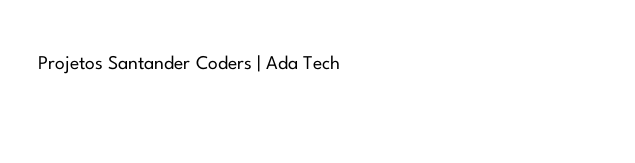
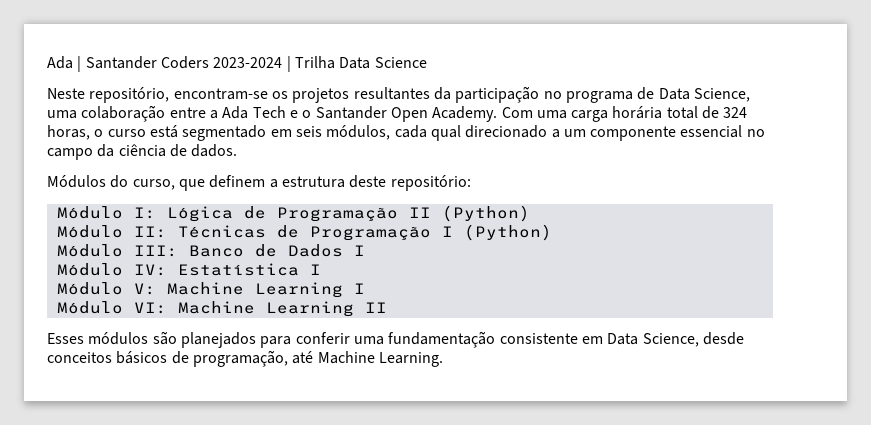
- Projetos Santander Coders | Ada Tech
+ Ada | Santander Coders 2023-2024 | Trilha Data Science
+ Neste repositório, encontram-se os projetos resultantes da participação no programa de Data Science, uma colaboração entre a Ada Tech e o Santander Open Academy. Com uma carga horária total de 324 horas, o curso está segmentado em seis módulos, cada qual direcionado a um componente essencial no campo da ciência de dados.
+ Módulos do curso, que definem a estrutura deste repositório:
+ Módulo I: Lógica de Programação II (Python)
+ Módulo II: Técnicas de Programação I (Python)
+ Módulo III: Banco de Dados I
+ Módulo IV: Estatística I
+ Módulo V: Machine Learning I
+ Módulo VI: Machine Learning II
+ Esses módulos são planejados para conferir uma fundamentação consistente em Data Science, desde conceitos básicos de programação, até Machine Learning.

